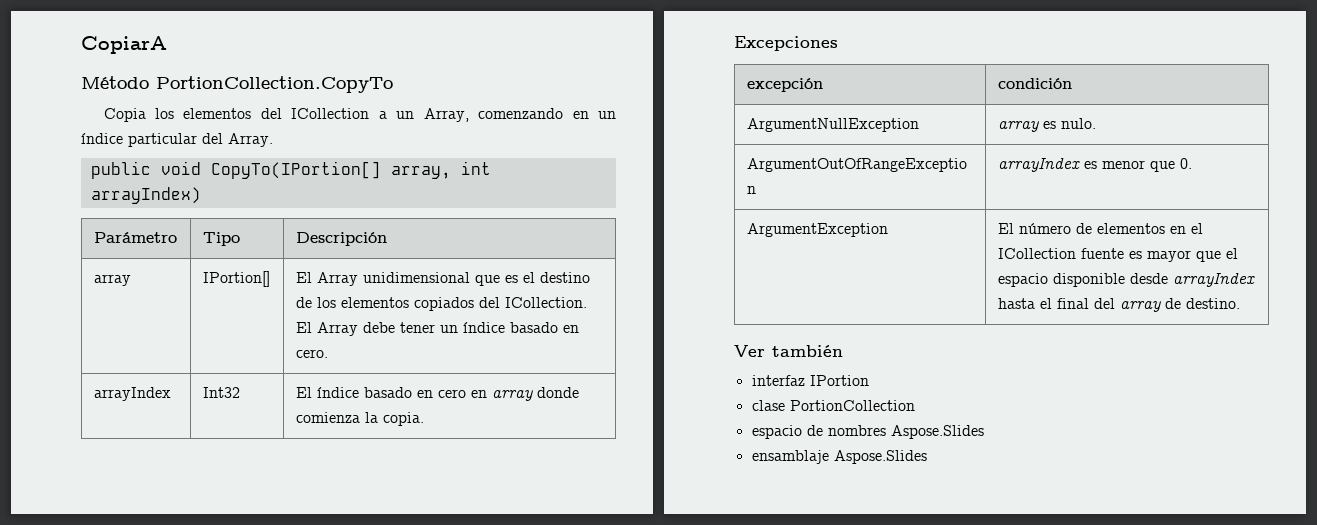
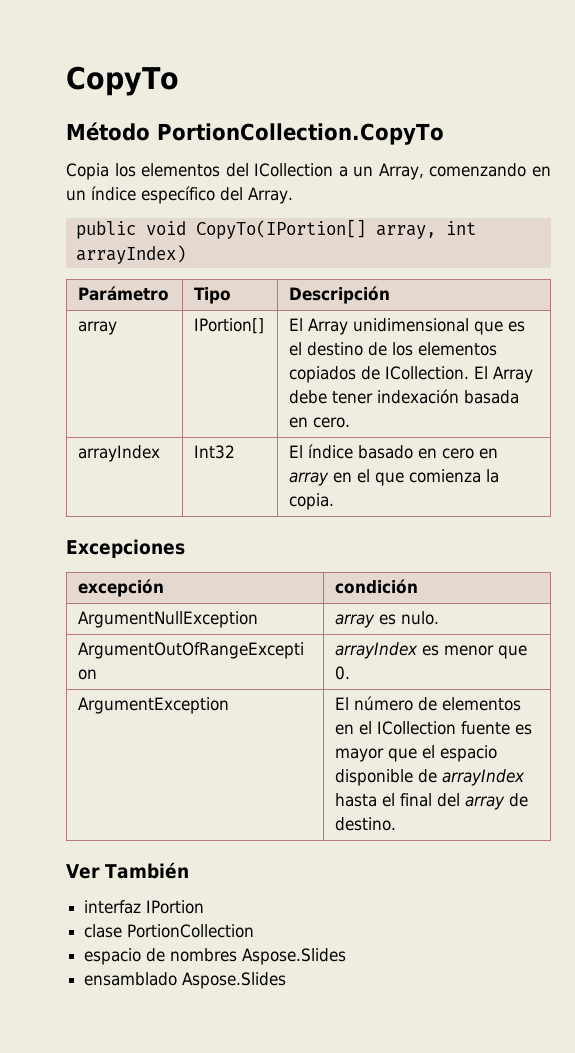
- CopiarA
+ CopyTo
- Copia los elementos del ICollection a un Array, comenzando en un índice particular del Array.
+ Copia los elementos del ICollection a un Array, comenzando en un índice específico del Array.
- array | IPortion[] | El Array unidimensional que es el destino de los elementos copiados del ICollection. El Array debe tener un índice basado en cero.
+ array | IPortion[] | El Array unidimensional que es el destino de los elementos copiados de ICollection. El Array debe tener indexación basada en cero.
- arrayIndex | Int32 | El índice basado en cero en array donde comienza la copia.
+ arrayIndex | Int32 | El índice basado en cero en array en el que comienza la copia.
- ArgumentException | El número de elementos en el ICollection fuente es mayor que el espacio disponible desde arrayIndex hasta el final del array de destino.
+ ArgumentException | El número de elementos en el ICollection fuente es mayor que el espacio disponible de arrayIndex hasta el final del array de destino.
- Ver también
+ Ver También
- ensamblaje Aspose.Slides
+ ensamblado Aspose.Slides

